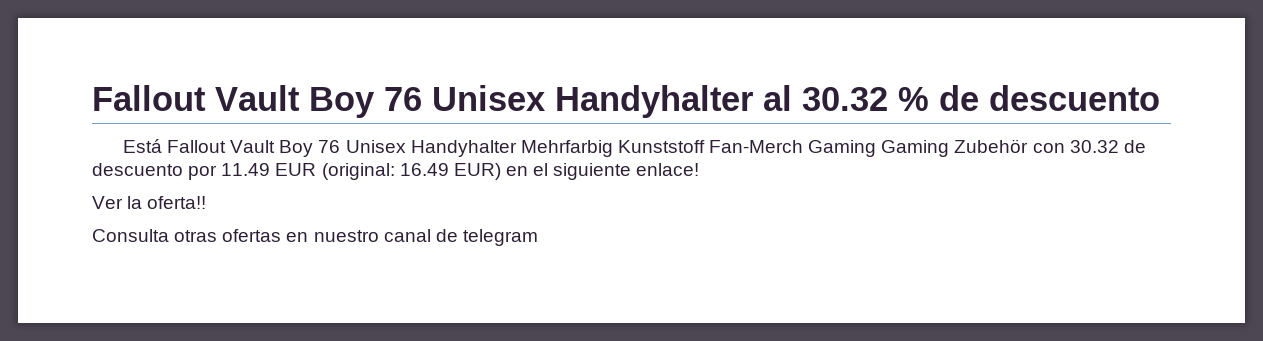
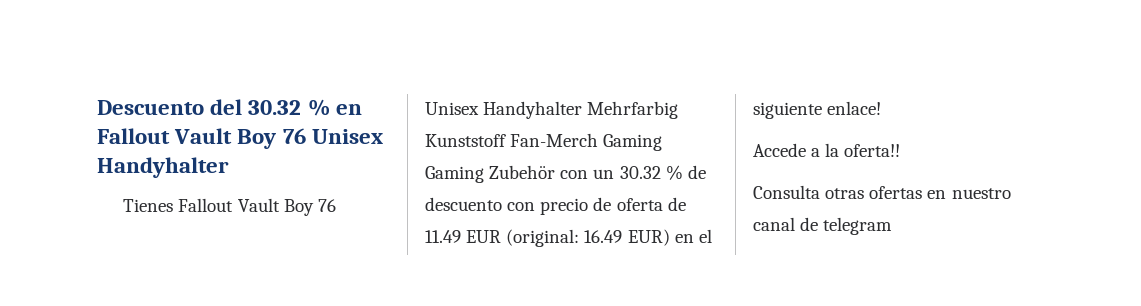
- Fallout Vault Boy 76 Unisex Handyhalter al 30.32 % de descuento
- Está Fallout Vault Boy 76 Unisex Handyhalter Mehrfarbig Kunststoff Fan-Merch Gaming Gaming Zubehör con 30.32 de descuento por 11.49 EUR (original: 16.49 EUR) en el siguiente enlace!
+ Descuento del 30.32 % en Fallout Vault Boy 76 Unisex Handyhalter
+ Tienes Fallout Vault Boy 76 Unisex Handyhalter Mehrfarbig Kunststoff Fan-Merch Gaming Gaming Zubehör con un 30.32 % de descuento con precio de oferta de 11.49 EUR (original: 16.49 EUR) en el siguiente enlace!
- Ver la oferta!!
+ Accede a la oferta!!

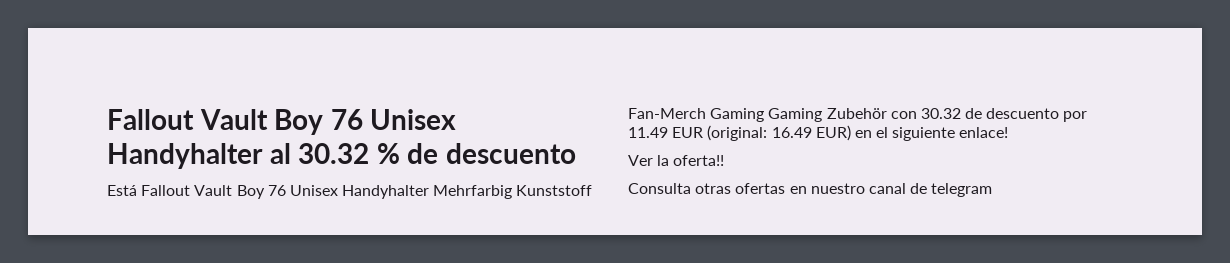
- Descuento del 30.32 % en Fallout Vault Boy 76 Unisex Handyhalter
- Tienes Fallout Vault Boy 76 Unisex Handyhalter Mehrfarbig Kunststoff Fan-Merch Gaming Gaming Zubehör con un 30.32 % de descuento con precio de oferta de 11.49 EUR (original: 16.49 EUR) en el siguiente enlace!
+ Fallout Vault Boy 76 Unisex Handyhalter al 30.32 % de descuento
+ Está Fallout Vault Boy 76 Unisex Handyhalter Mehrfarbig Kunststoff Fan-Merch Gaming Gaming Zubehör con 30.32 de descuento por 11.49 EUR (original: 16.49 EUR) en el siguiente enlace!
- Accede a la oferta!!
+ Ver la oferta!!

